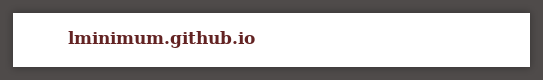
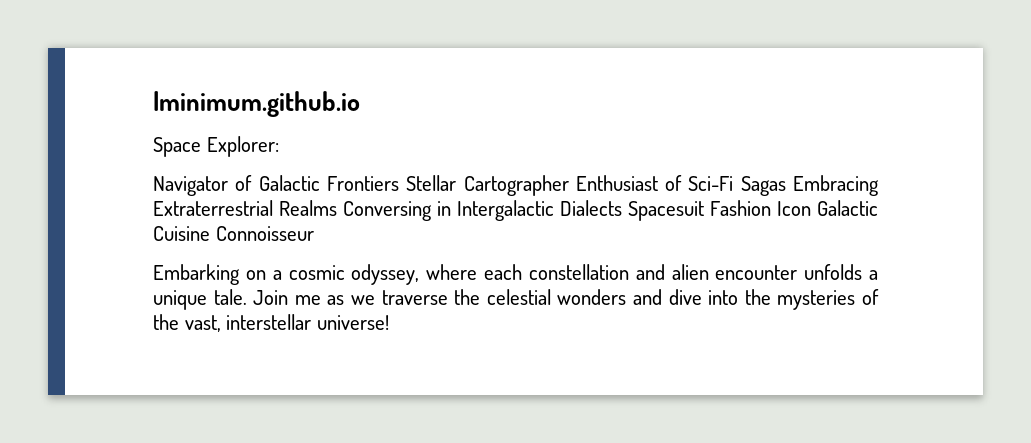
+ Space Explorer:
+ Navigator of Galactic Frontiers Stellar Cartographer Enthusiast of Sci-Fi Sagas Embracing Extraterrestrial Realms Conversing in Intergalactic Dialects Spacesuit Fashion Icon Galactic Cuisine Connoisseur
+ Embarking on a cosmic odyssey, where each constellation and alien encounter unfolds a unique tale. Join me as we traverse the celestial wonders and dive into the mysteries of the vast, interstellar universe!

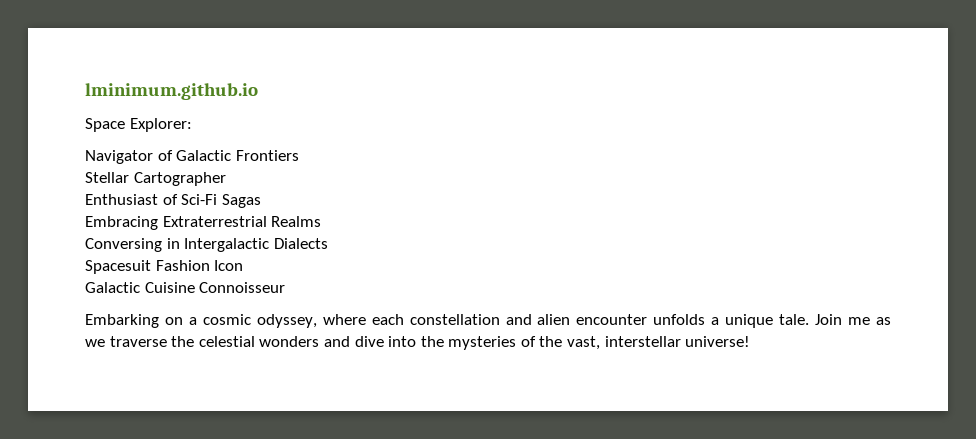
- Navigator of Galactic Frontiers Stellar Cartographer Enthusiast of Sci-Fi Sagas Embracing Extraterrestrial Realms Conversing in Intergalactic Dialects Spacesuit Fashion Icon Galactic Cuisine Connoisseur
+ Navigator of Galactic Frontiers
+ Stellar Cartographer
+ Enthusiast of Sci-Fi Sagas
+ Embracing Extraterrestrial Realms
+ Conversing in Intergalactic Dialects
+ Spacesuit Fashion Icon
+ Galactic Cuisine Connoisseur

